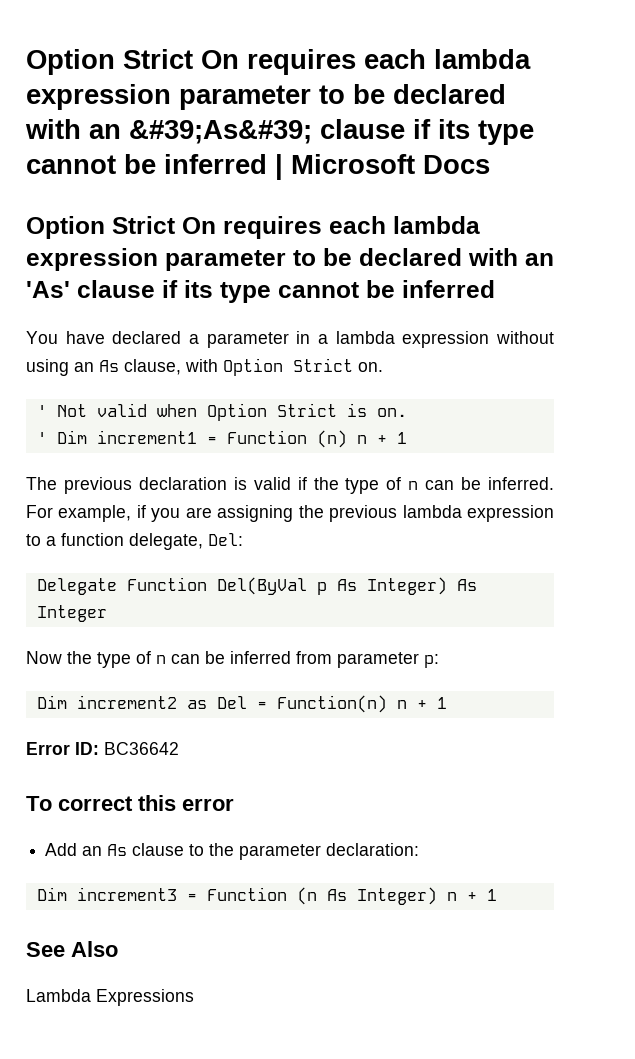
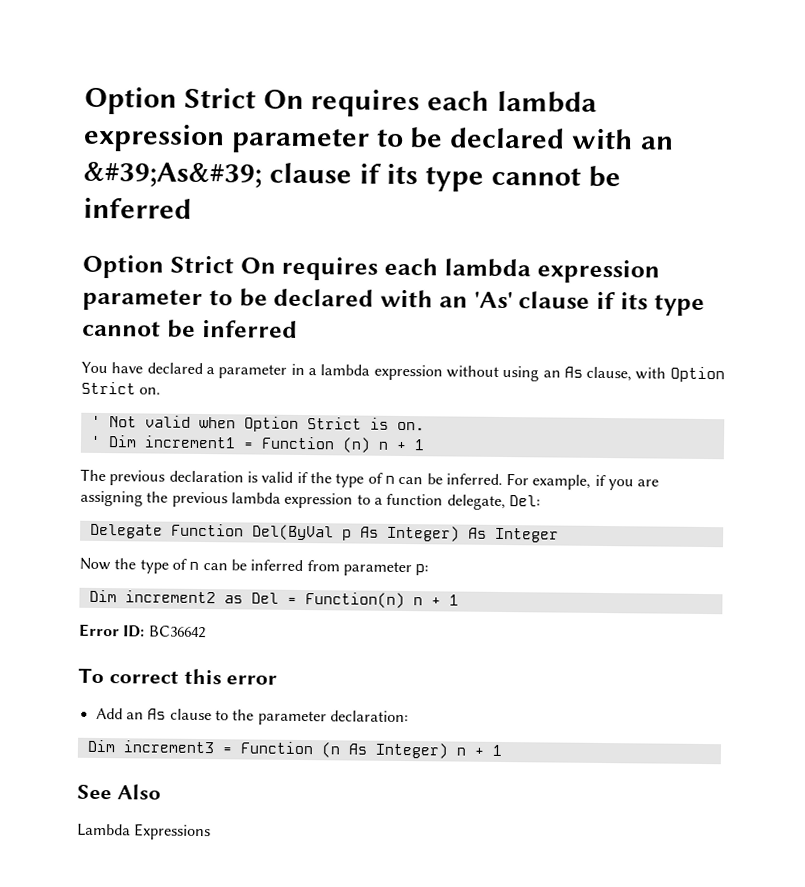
- Option Strict On requires each lambda expression parameter to be declared with an &#39;As&#39; clause if its type cannot be inferred | Microsoft Docs
+ Option Strict On requires each lambda expression parameter to be declared with an &#39;As&#39; clause if its type cannot be inferred

